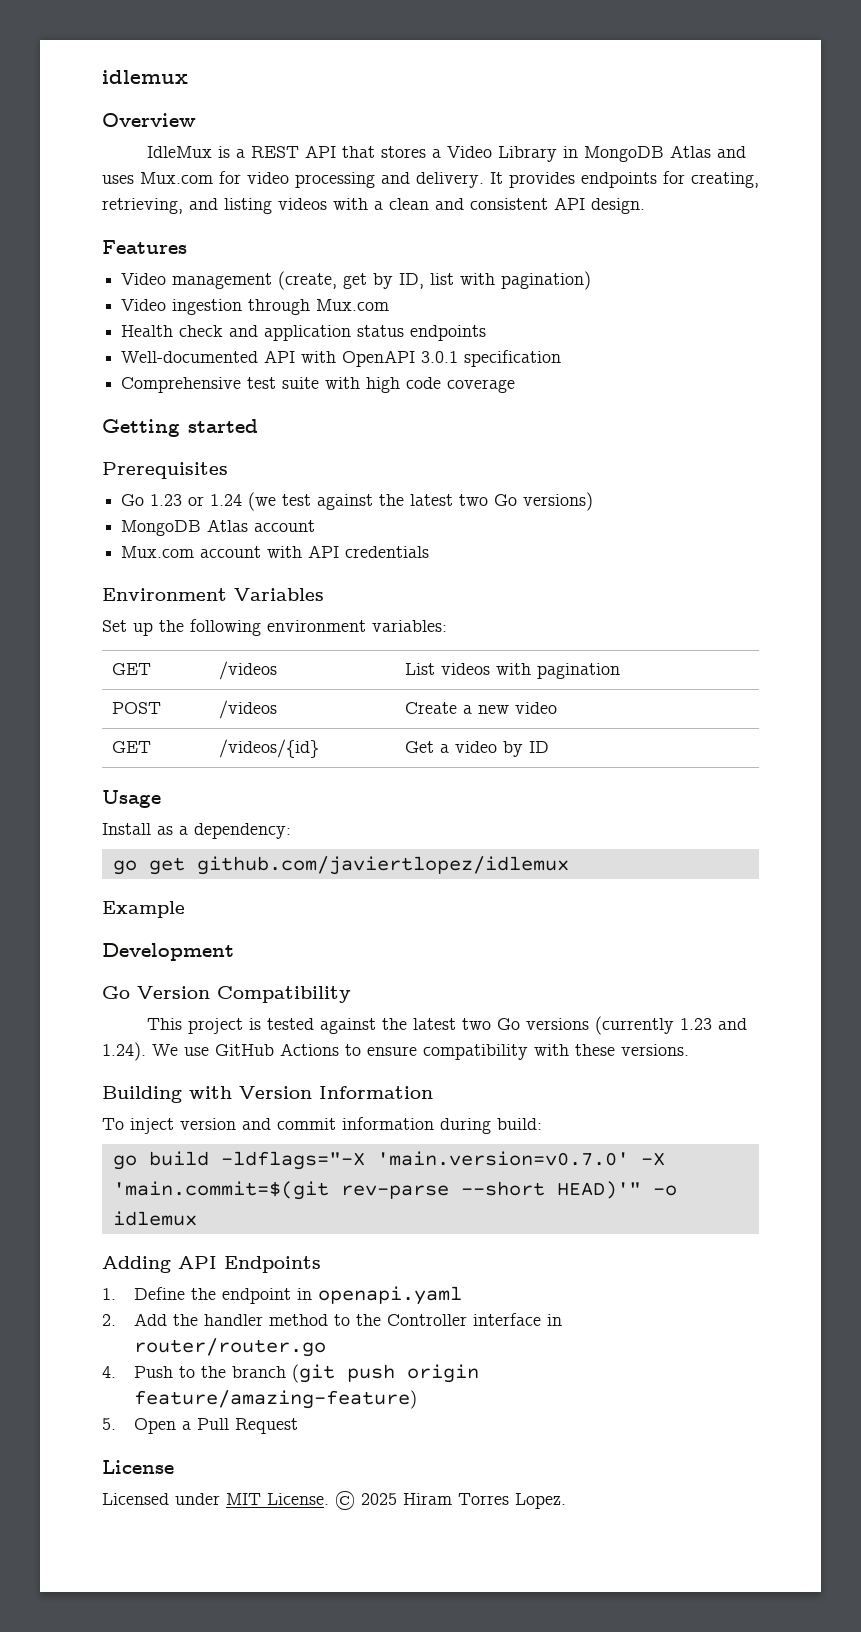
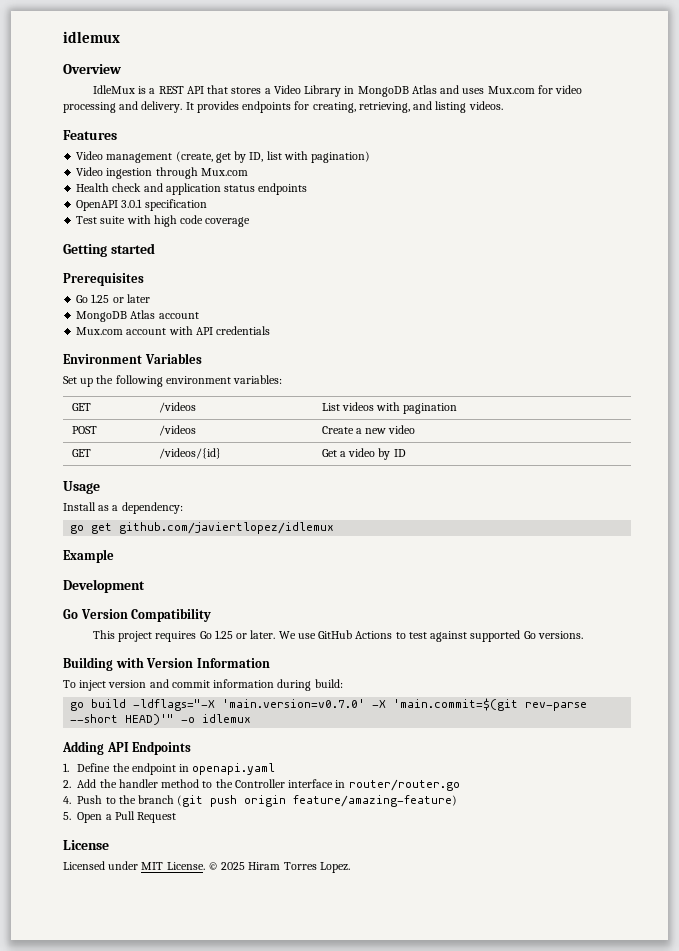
- It provides endpoints for creating, retrieving, and listing videos with a clean and consistent API design.
+ It provides endpoints for creating, retrieving, and listing videos.
- Well-documented API with OpenAPI 3.0.1 specification
+ OpenAPI 3.0.1 specification
- Comprehensive test suite with high code coverage
+ Test suite with high code coverage
- Go 1.23 or 1.24 (we test against the latest two Go versions)
+ Go 1.25 or later
- This project is tested against the latest two Go versions (currently 1.23 and 1.24). We use GitHub Actions to ensure compatibility with these versions.
+ This project requires Go 1.25 or later. We use GitHub Actions to test against supported Go versions.

